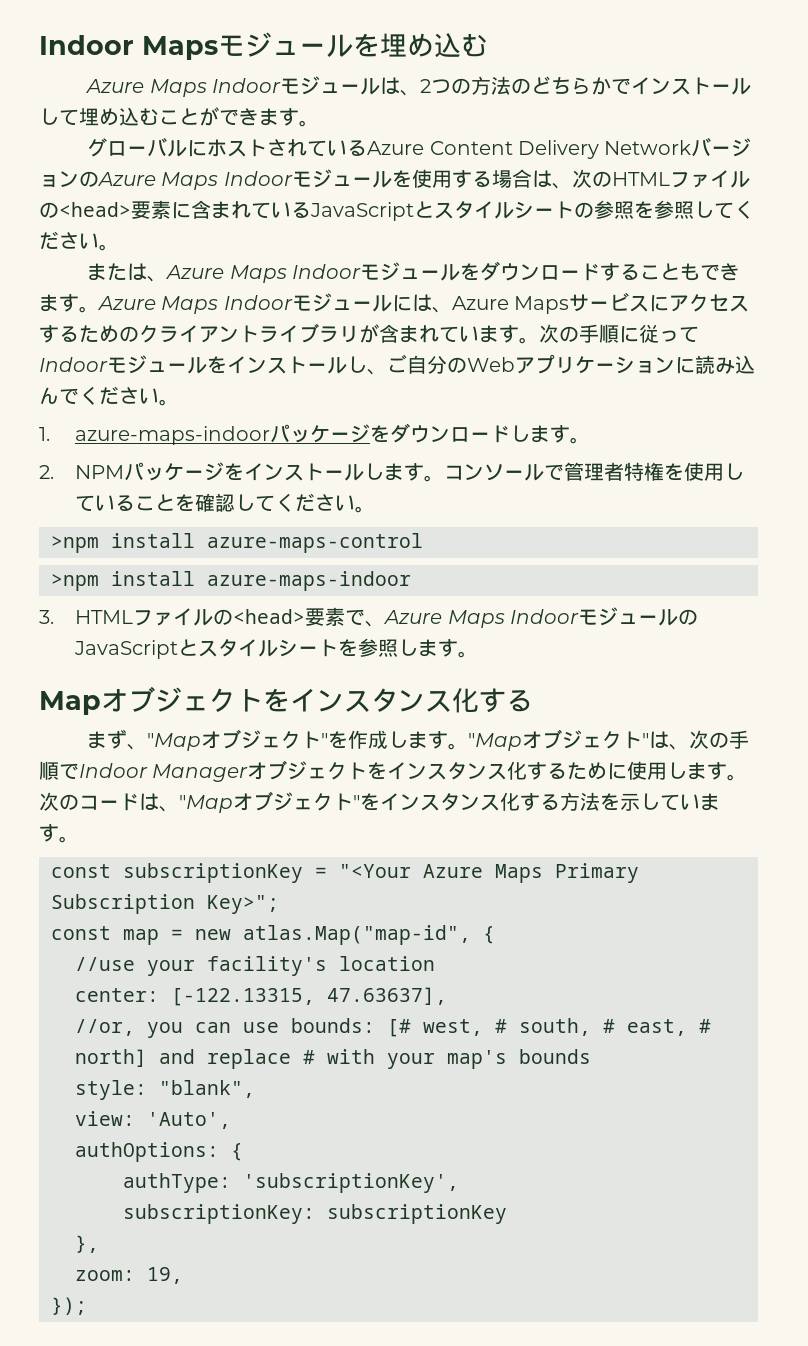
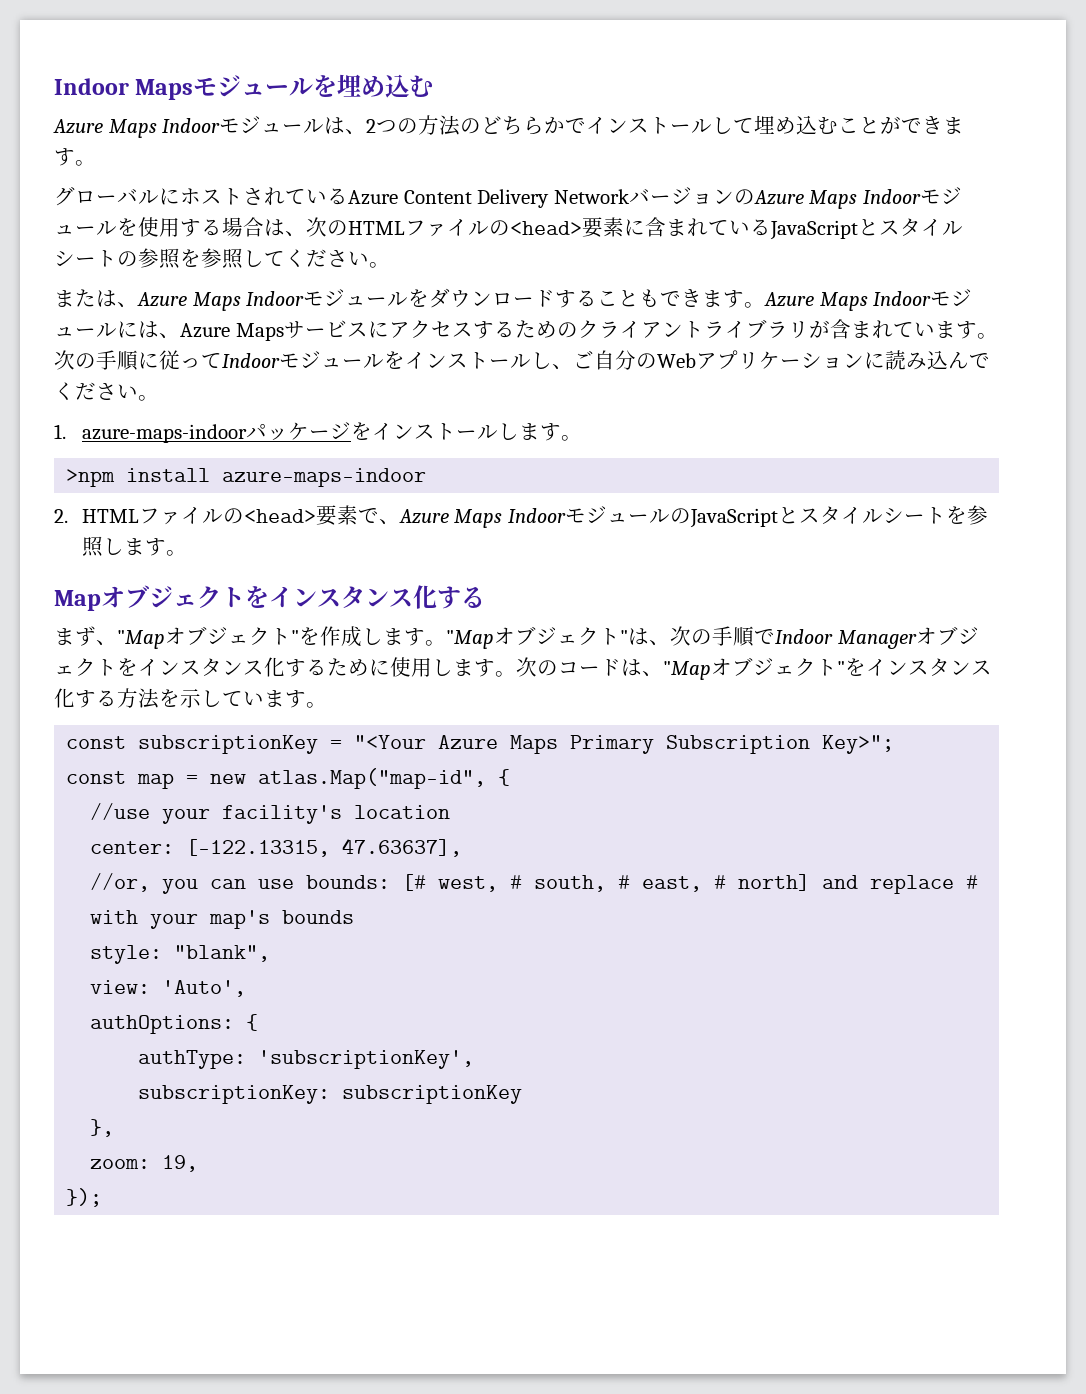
- 1. azure-maps-indoorパッケージをダウンロードします。
- 2. NPMパッケージをインストールします。コンソールで管理者特権を使用していることを確認してください。
- >npm install azure-maps-control
+ 1. azure-maps-indoorパッケージをインストールします。
- 3. HTMLファイルの<head>要素で、Azure Maps IndoorモジュールのJavaScriptとスタイルシートを参照します。
+ 2. HTMLファイルの<head>要素で、Azure Maps IndoorモジュールのJavaScriptとスタイルシートを参照します。

